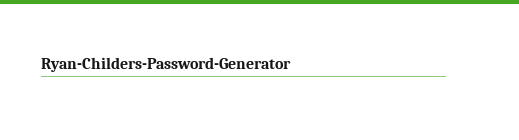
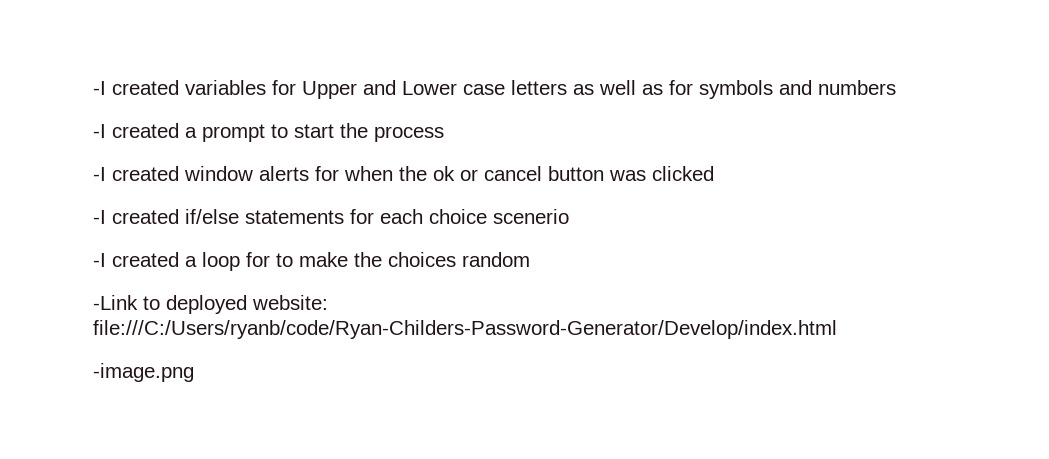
- Ryan-Childers-Password-Generator
+ -I created variables for Upper and Lower case letters as well as for symbols and numbers
+ -I created a prompt to start the process
+ -I created window alerts for when the ok or cancel button was clicked
+ -I created if/else statements for each choice scenerio
+ -I created a loop for to make the choices random
+ -Link to deployed website: file:///C:/Users/ryanb/code/Ryan-Childers-Password-Generator/Develop/index.html
+ -image.png

